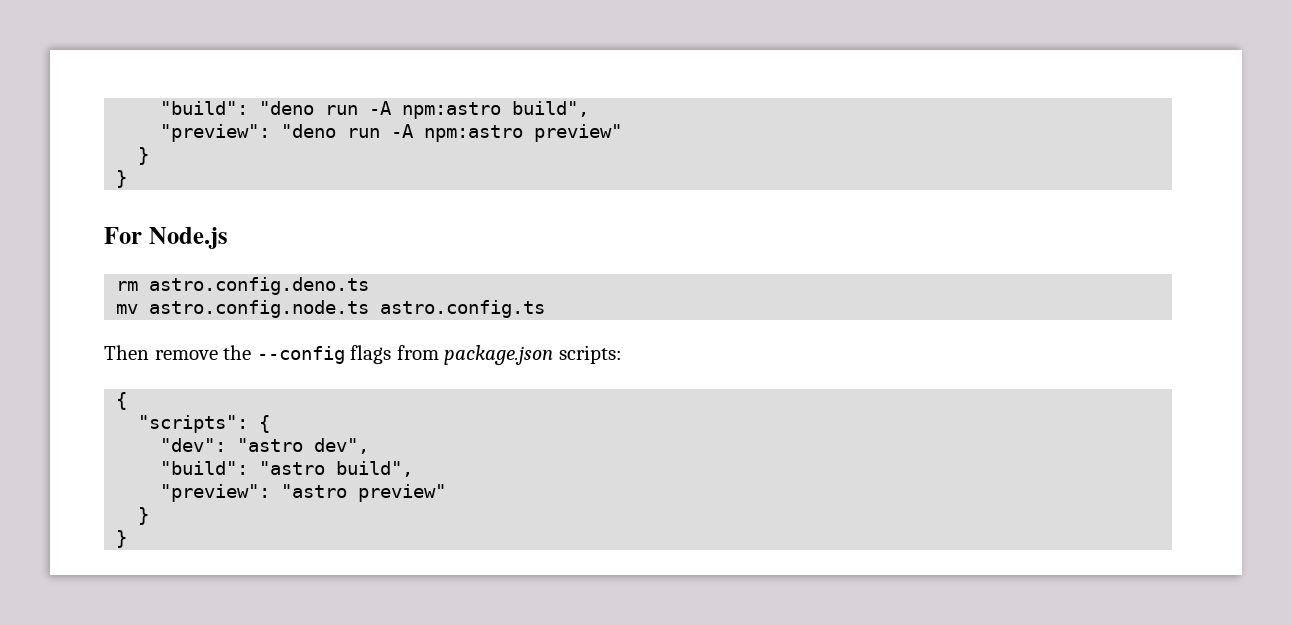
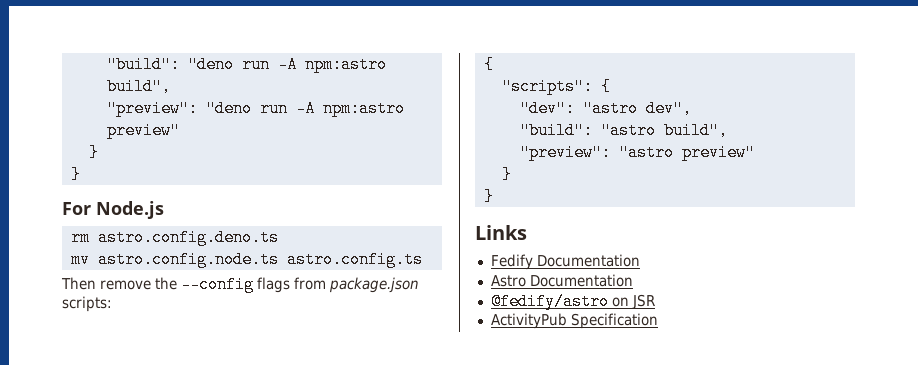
+ Links
+ Fedify Documentation
+ Astro Documentation
+ @fedify/astro on JSR
+ ActivityPub Specification

